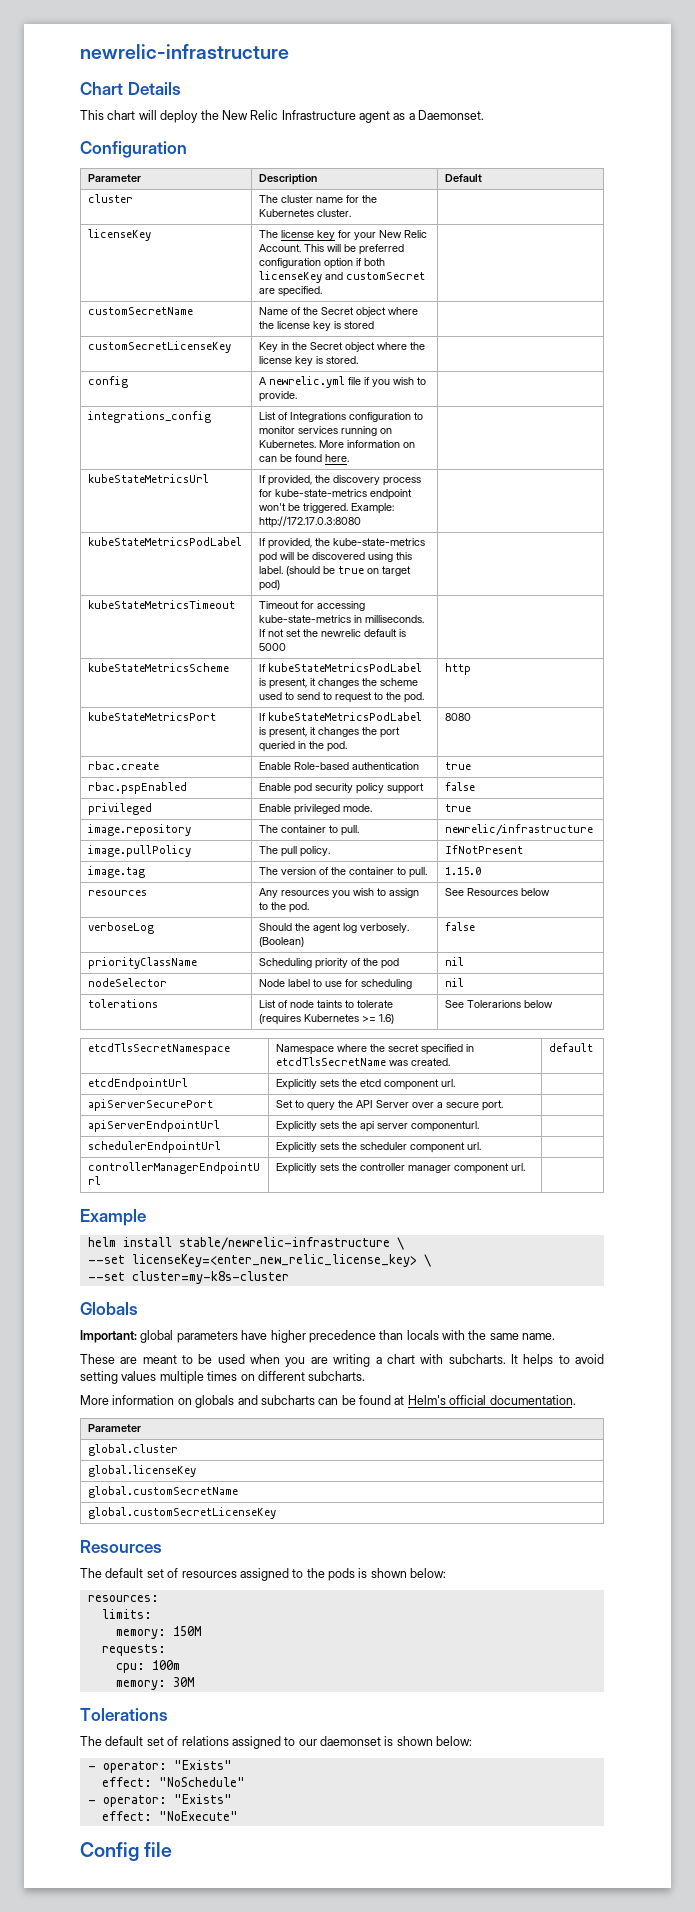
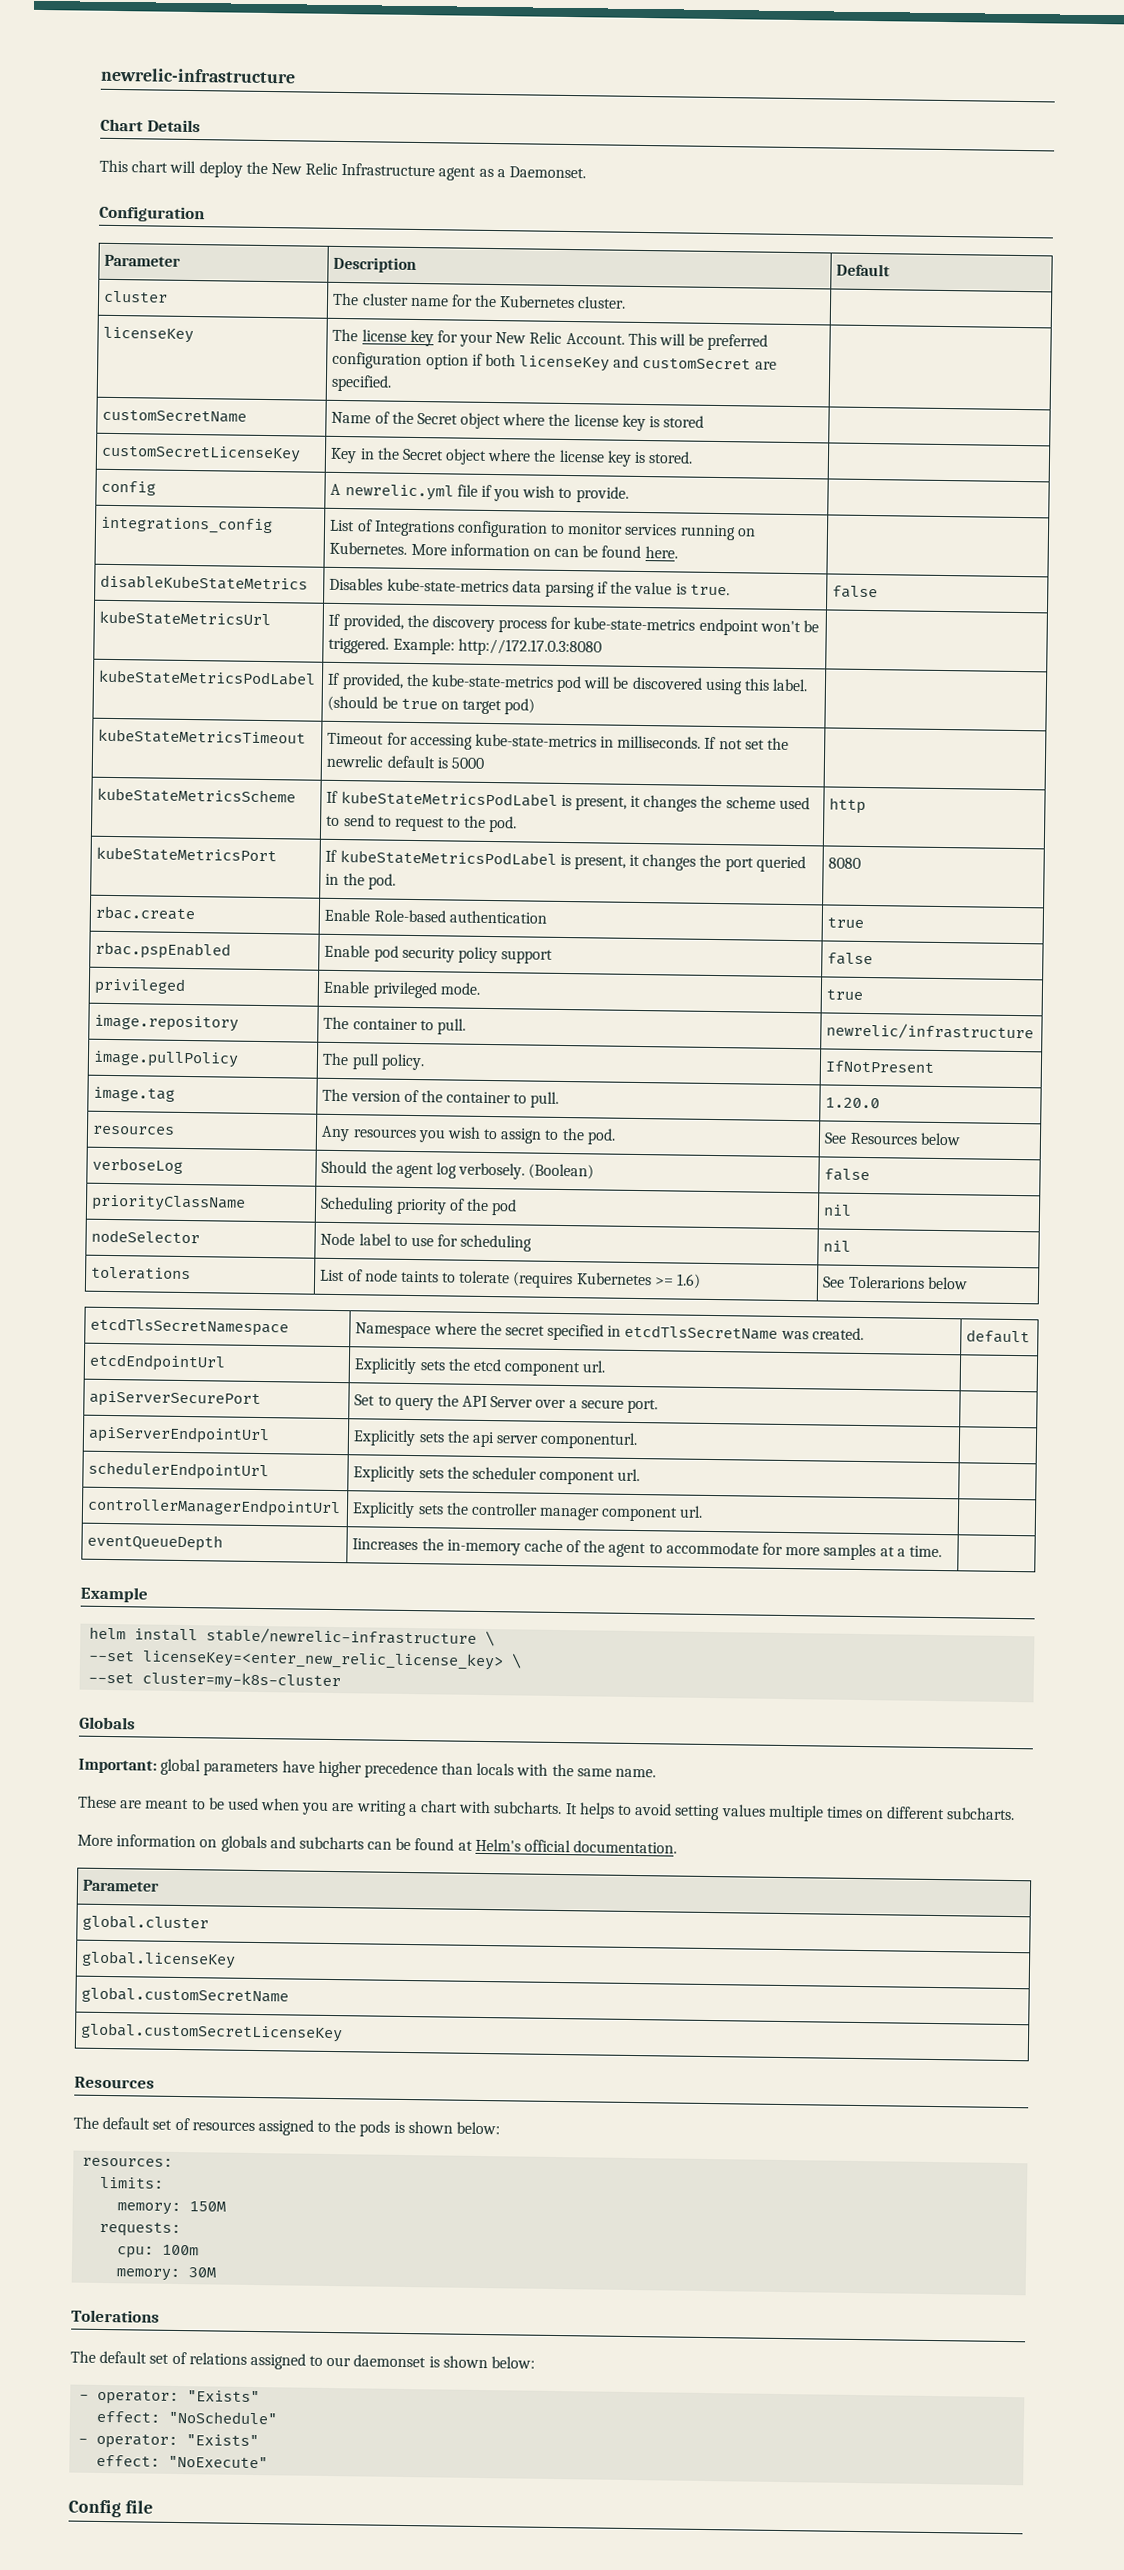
+ disableKubeStateMetrics | Disables kube-state-metrics data parsing if the value is true. | false
- image.tag | The version of the container to pull. | 1.15.0
+ image.tag | The version of the container to pull. | 1.20.0
+ eventQueueDepth | Iincreases the in-memory cache of the agent to accommodate for more samples at a time. |

